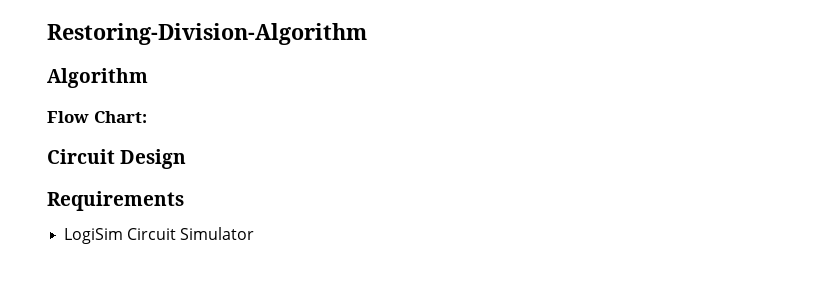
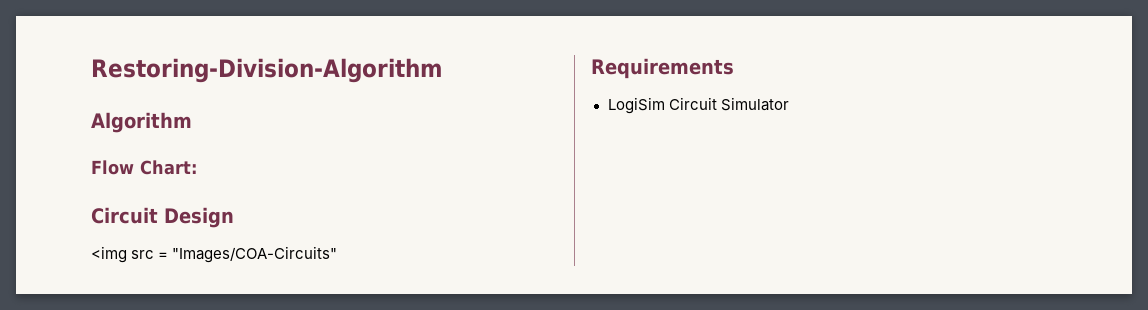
+ <img src = "Images/COA-Circuits"

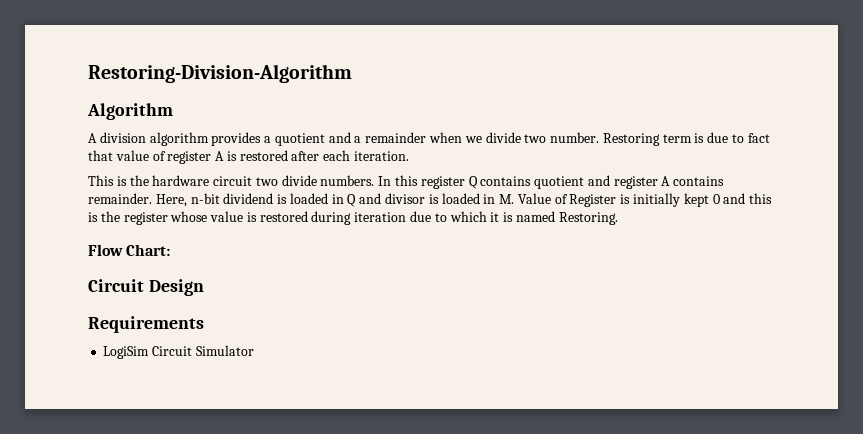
+ A division algorithm provides a quotient and a remainder when we divide two number. Restoring term is due to fact that value of register A is restored after each iteration.
+ This is the hardware circuit two divide numbers. In this register Q contains quotient and register A contains remainder. Here, n-bit dividend is loaded in Q and divisor is loaded in M. Value of Register is initially kept 0 and this is the register whose value is restored during iteration due to which it is named Restoring.
- <img src = "Images/COA-Circuits"

